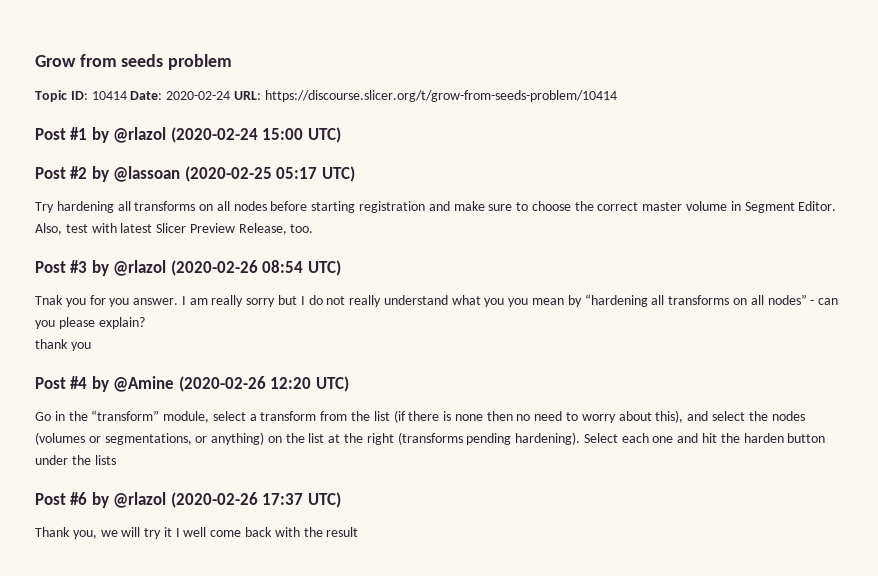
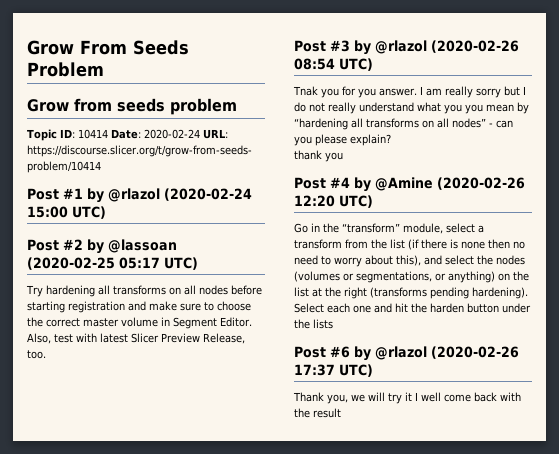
+ Grow From Seeds Problem

